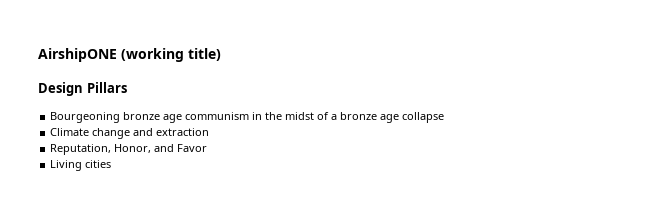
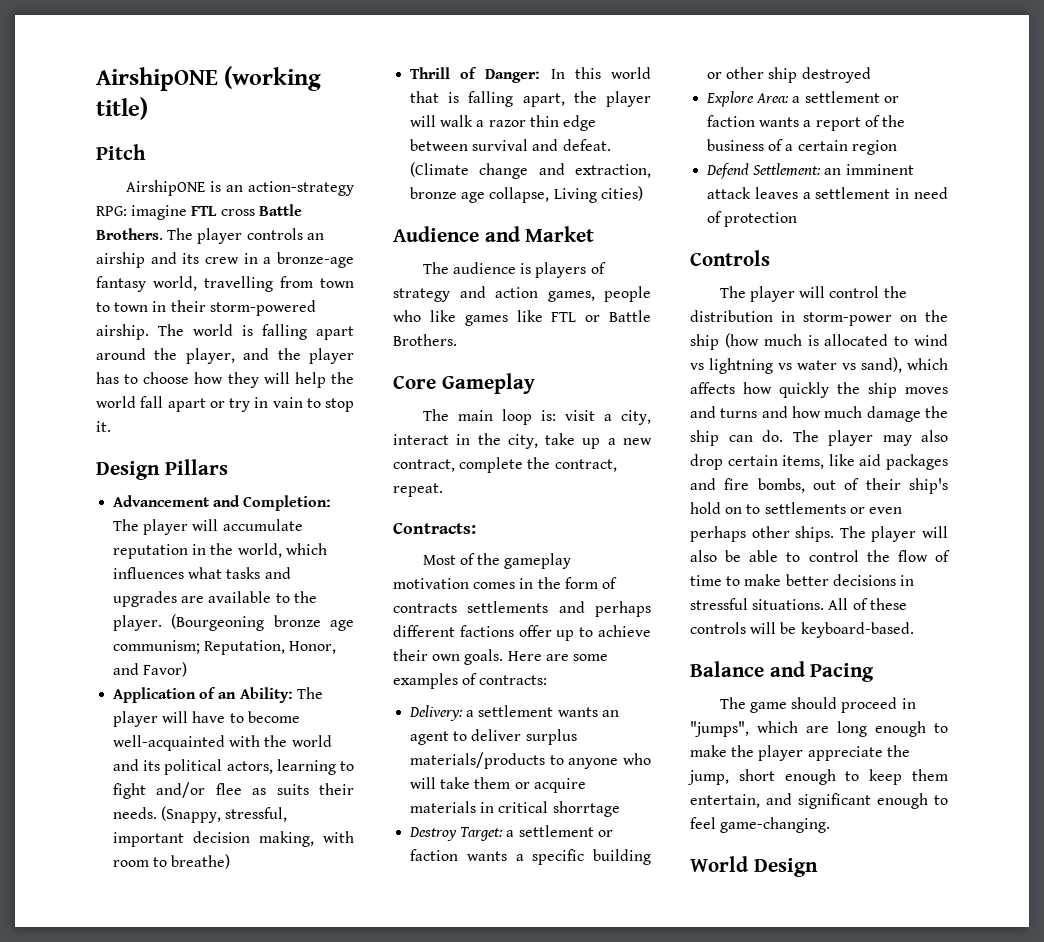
+ Pitch
+ AirshipONE is an action-strategy RPG: imagine FTL cross Battle Brothers. The player controls an airship and its crew in a bronze-age fantasy world, travelling from town to town in their storm-powered airship. The world is falling apart around the player, and the player has to choose how they will help the world fall apart or try in vain to stop it.
  Design Pillars
- Bourgeoning bronze age communism in the midst of a bronze age collapse
- Climate change and extraction
- Reputation, Honor, and Favor
- Living cities
+ Advancement and Completion: The player will accumulate reputation in the world, which influences what tasks and upgrades are available to the player. (Bourgeoning bronze age communism; Reputation, Honor, and Favor)
+ Application of an Ability: The player will have to become well-acquainted with the world and its political actors, learning to fight and/or flee as suits their needs. (Snappy, stressful, important decision making, with room to breathe)
+ Thrill of Danger: In this world that is falling apart, the player will walk a razor thin edge between survival and defeat. (Climate change and extraction, bronze age collapse, Living cities)
+ Audience and Market
+ The audience is players of strategy and action games, people who like games like FTL or Battle Brothers.
+ Core Gameplay
+ The main loop is: visit a city, interact in the city, take up a new contract, complete the contract, repeat.
+ Contracts:
+ Most of the gameplay motivation comes in the form of contracts settlements and perhaps different factions offer up to achieve their own goals. Here are some examples of contracts:
+ Delivery: a settlement wants an agent to deliver surplus materials/products to anyone who will take them or acquire materials in critical shorrtage
+ Destroy Target: a settlement or faction wants a specific building or other ship destroyed
+ Explore Area: a settlement or faction wants a report of the business of a certain region
+ Defend Settlement: an imminent attack leaves a settlement in need of protection
+ Controls
+ The player will control the distribution in storm-power on the ship (how much is allocated to wind vs lightning vs water vs sand), which affects how quickly the ship moves and turns and how much damage the ship can do. The player may also drop certain items, like aid packages and fire bombs, out of their ship's hold on to settlements or even perhaps other ships. The player will also be able to control the flow of time to make better decisions in stressful situations. All of these controls will be keyboard-based.
+ Balance and Pacing
+ The game should proceed in "jumps", which are long enough to make the player appreciate the jump, short enough to keep them entertain, and significant enough to feel game-changing.
+ World Design

